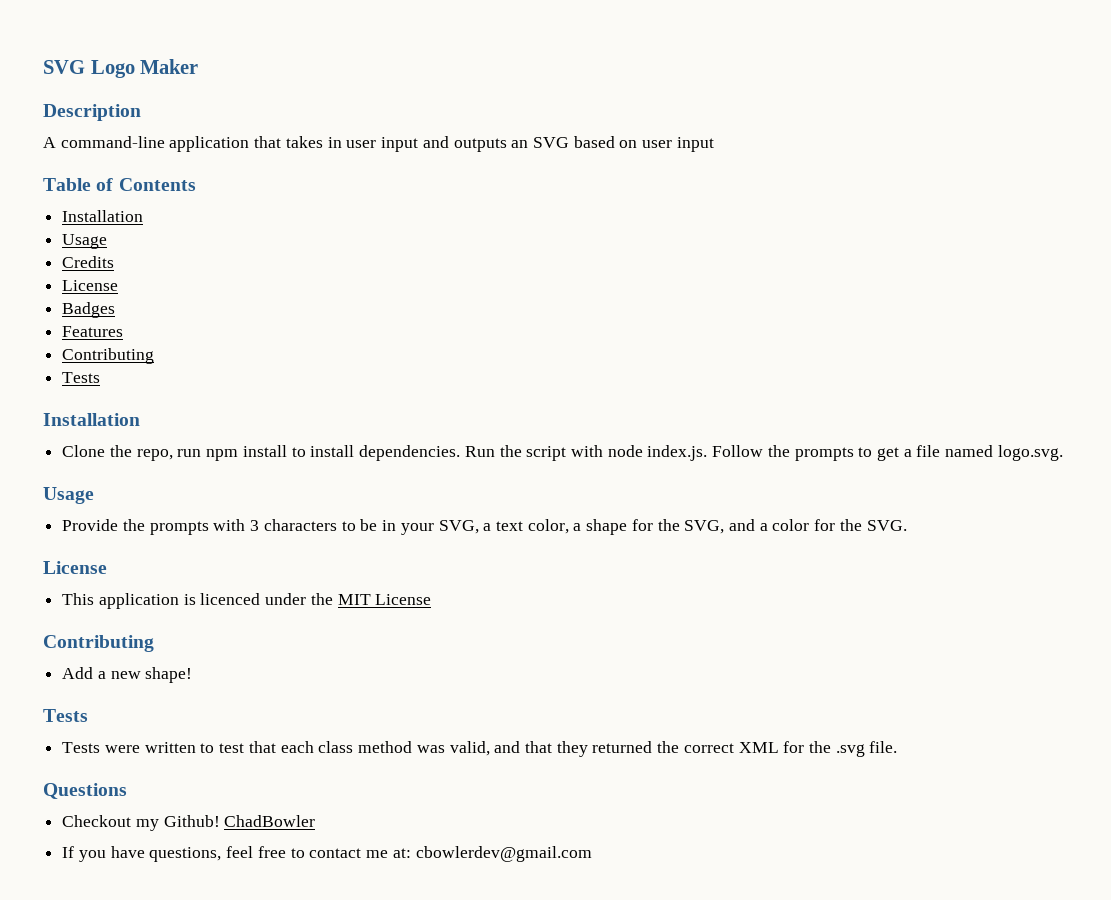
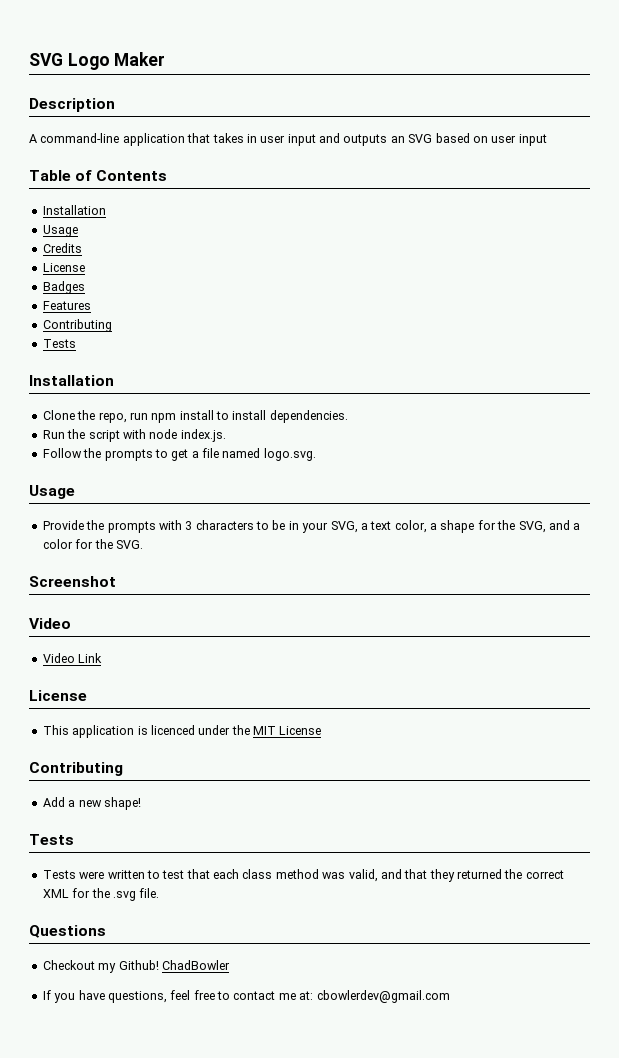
- Clone the repo, run npm install to install dependencies. Run the script with node index.js. Follow the prompts to get a file named logo.svg.
+ Clone the repo, run npm install to install dependencies.
+ Run the script with node index.js.
+ Follow the prompts to get a file named logo.svg.
+ Screenshot
+ Video
+ Video Link

